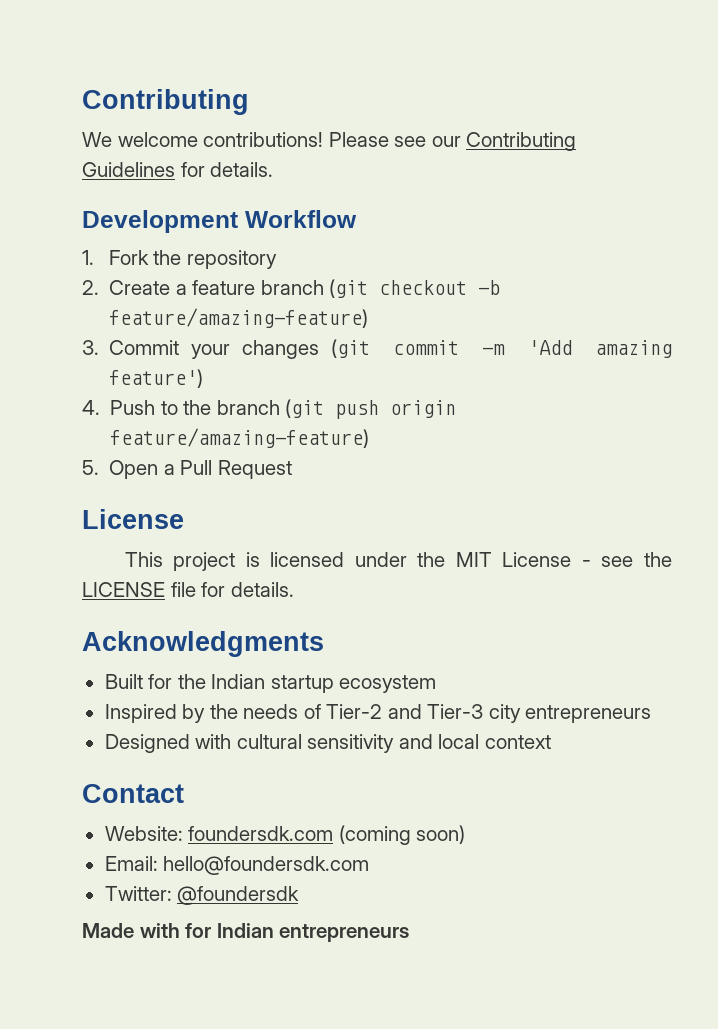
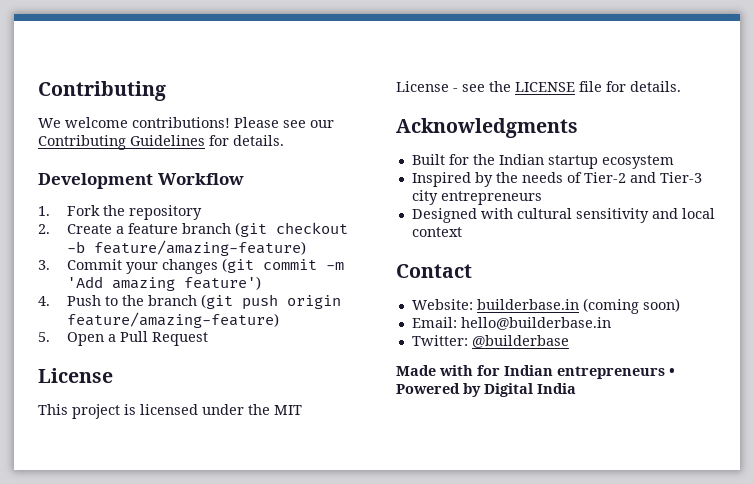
- Website: foundersdk.com (coming soon)
+ Website: builderbase.in (coming soon)
- Email: hello@foundersdk.com
+ Email: hello@builderbase.in
- Twitter: @foundersdk
+ Twitter: @builderbase
- Made with for Indian entrepreneurs
+ Made with for Indian entrepreneurs • Powered by Digital India

